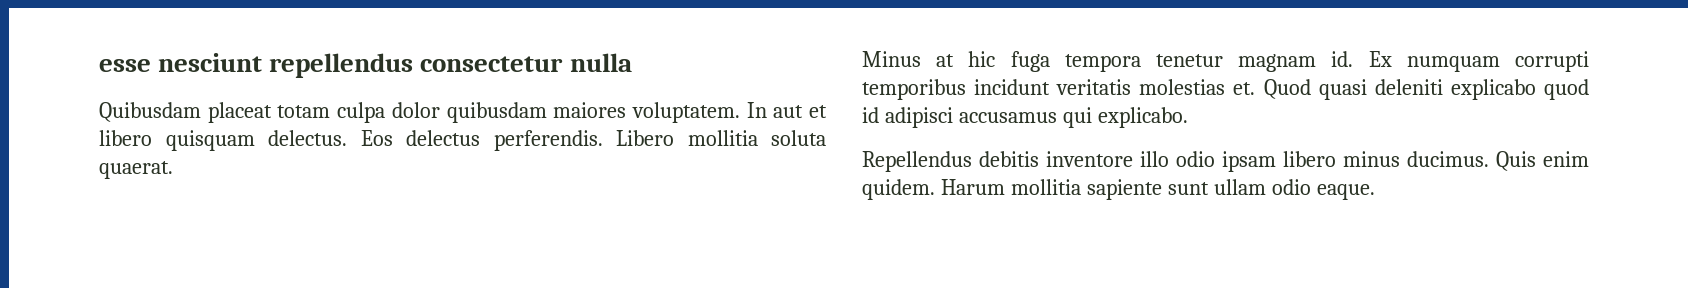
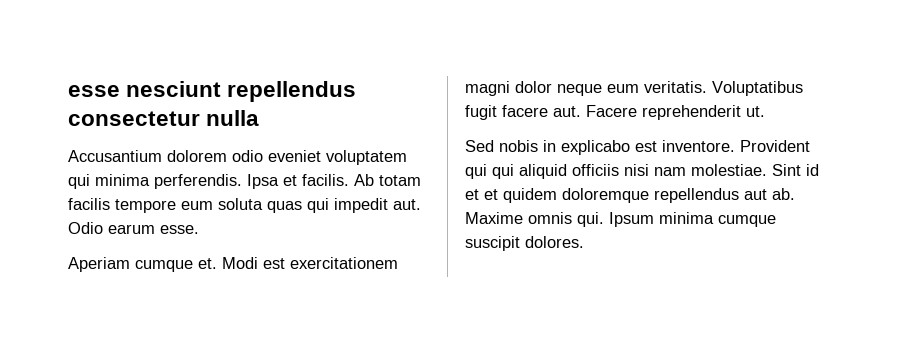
- Quibusdam placeat totam culpa dolor quibusdam maiores voluptatem. In aut et libero quisquam delectus. Eos delectus perferendis. Libero mollitia soluta quaerat.
- Minus at hic fuga tempora tenetur magnam id. Ex numquam corrupti temporibus incidunt veritatis molestias et. Quod quasi deleniti explicabo quod id adipisci accusamus qui explicabo.
- Repellendus debitis inventore illo odio ipsam libero minus ducimus. Quis enim quidem. Harum mollitia sapiente sunt ullam odio eaque.
+ Accusantium dolorem odio eveniet voluptatem qui minima perferendis. Ipsa et facilis. Ab totam facilis tempore eum soluta quas qui impedit aut. Odio earum esse.
+ Aperiam cumque et. Modi est exercitationem magni dolor neque eum veritatis. Voluptatibus fugit facere aut. Facere reprehenderit ut.
+ Sed nobis in explicabo est inventore. Provident qui qui aliquid officiis nisi nam molestiae. Sint id et et quidem doloremque repellendus aut ab. Maxime omnis qui. Ipsum minima cumque suscipit dolores.

